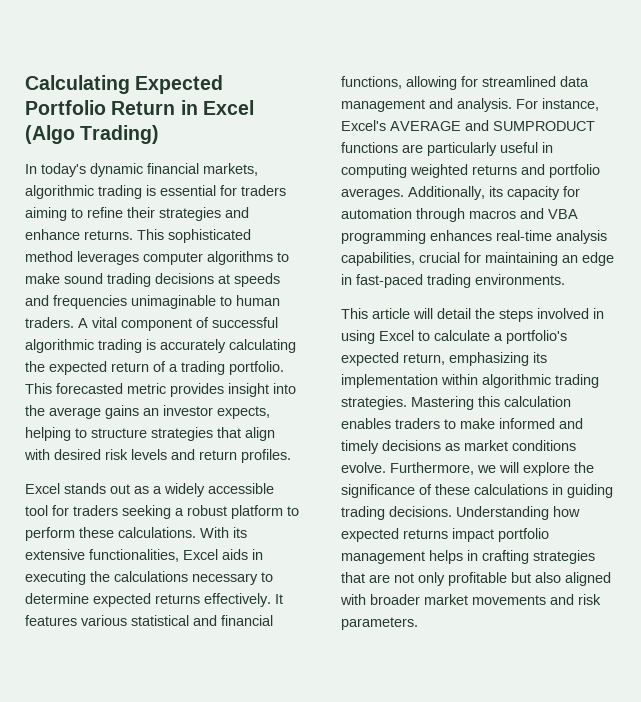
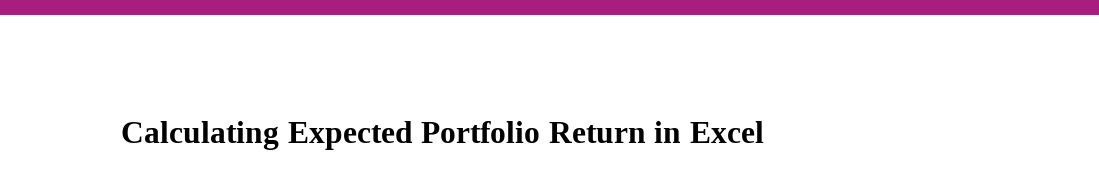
- Calculating Expected Portfolio Return in Excel (Algo Trading)
- In today's dynamic financial markets, algorithmic trading is essential for traders aiming to refine their strategies and enhance returns. This sophisticated method leverages computer algorithms to make sound trading decisions at speeds and frequencies unimaginable to human traders. A vital component of successful algorithmic trading is accurately calculating the expected return of a trading portfolio. This forecasted metric provides insight into the average gains an investor expects, helping to structure strategies that align with desired risk levels and return profiles.
- Excel stands out as a widely accessible tool for traders seeking a robust platform to perform these calculations. With its extensive functionalities, Excel aids in executing the calculations necessary to determine expected returns effectively. It features various statistical and financial functions, allowing for streamlined data management and analysis. For instance, Excel's AVERAGE and SUMPRODUCT functions are particularly useful in computing weighted returns and portfolio averages. Additionally, its capacity for automation through macros and VBA programming enhances real-time analysis capabilities, crucial for maintaining an edge in fast-paced trading environments.
- This article will detail the steps involved in using Excel to calculate a portfolio's expected return, emphasizing its implementation within algorithmic trading strategies. Mastering this calculation enables traders to make informed and timely decisions as market conditions evolve. Furthermore, we will explore the significance of these calculations in guiding trading decisions. Understanding how expected returns impact portfolio management helps in crafting strategies that are not only profitable but also aligned with broader market movements and risk parameters.
+ Calculating Expected Portfolio Return in Excel

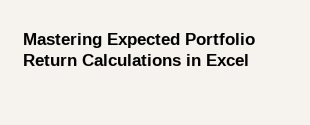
- Calculating Expected Portfolio Return in Excel
+ Mastering Expected Portfolio Return Calculations in Excel

